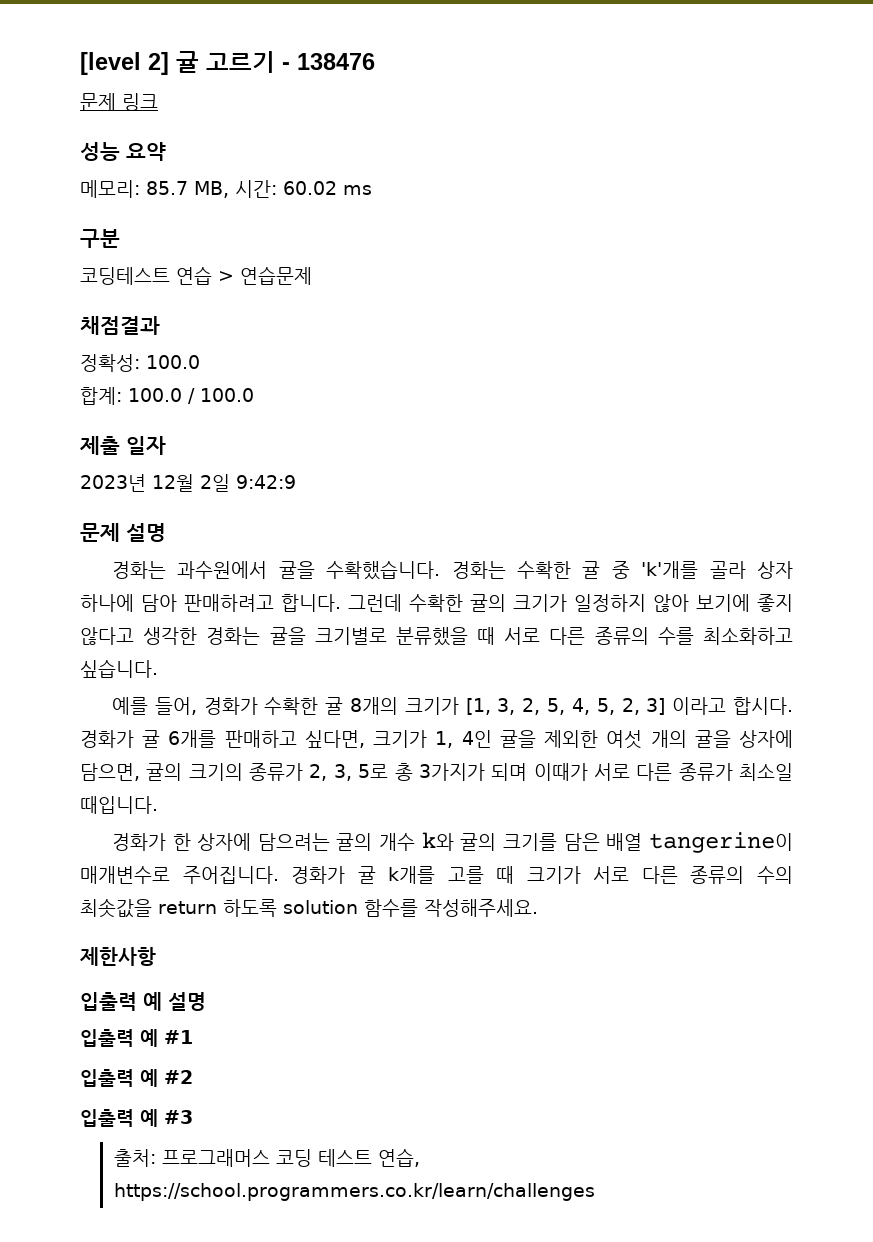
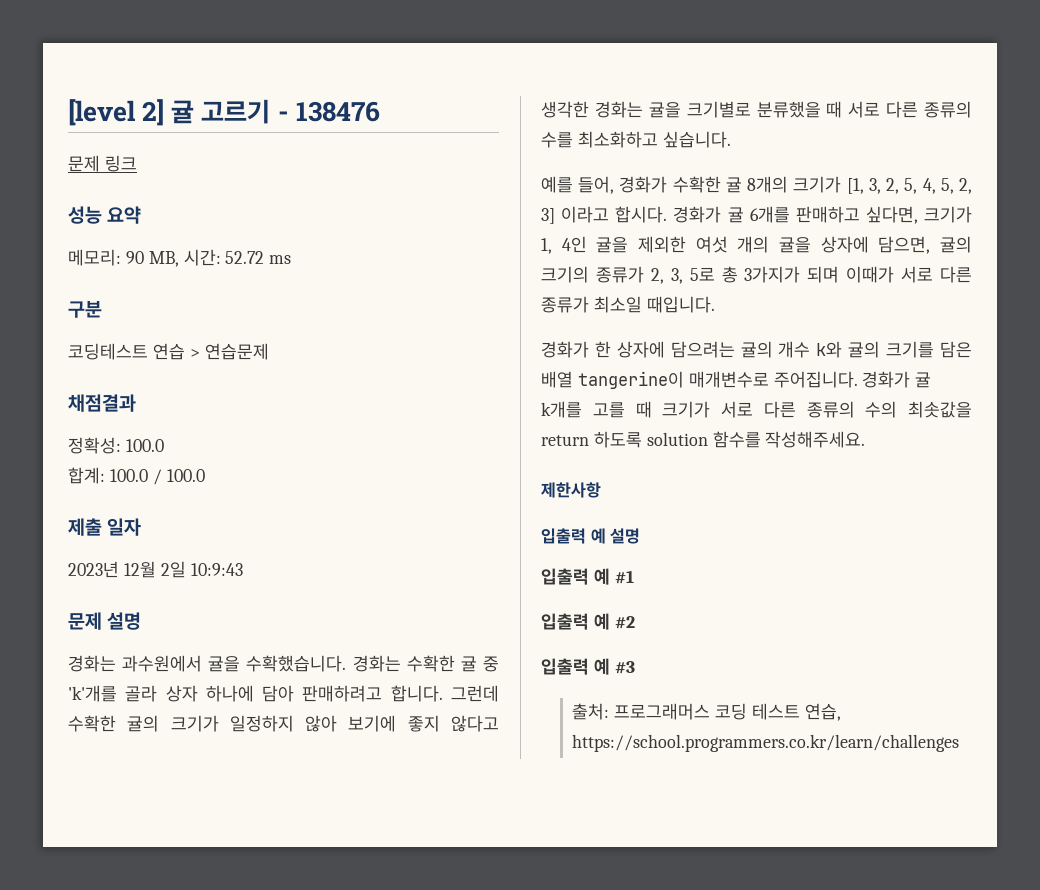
- 메모리: 85.7 MB, 시간: 60.02 ms
+ 메모리: 90 MB, 시간: 52.72 ms
- 2023년 12월 2일 9:42:9
+ 2023년 12월 2일 10:9:43

